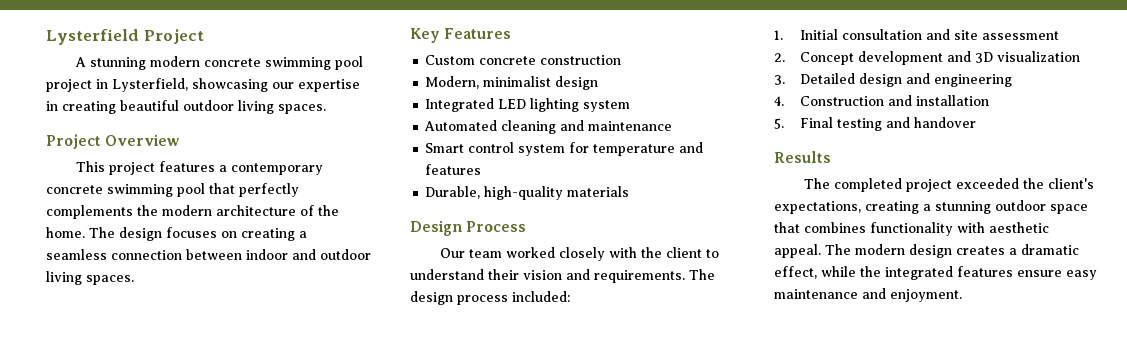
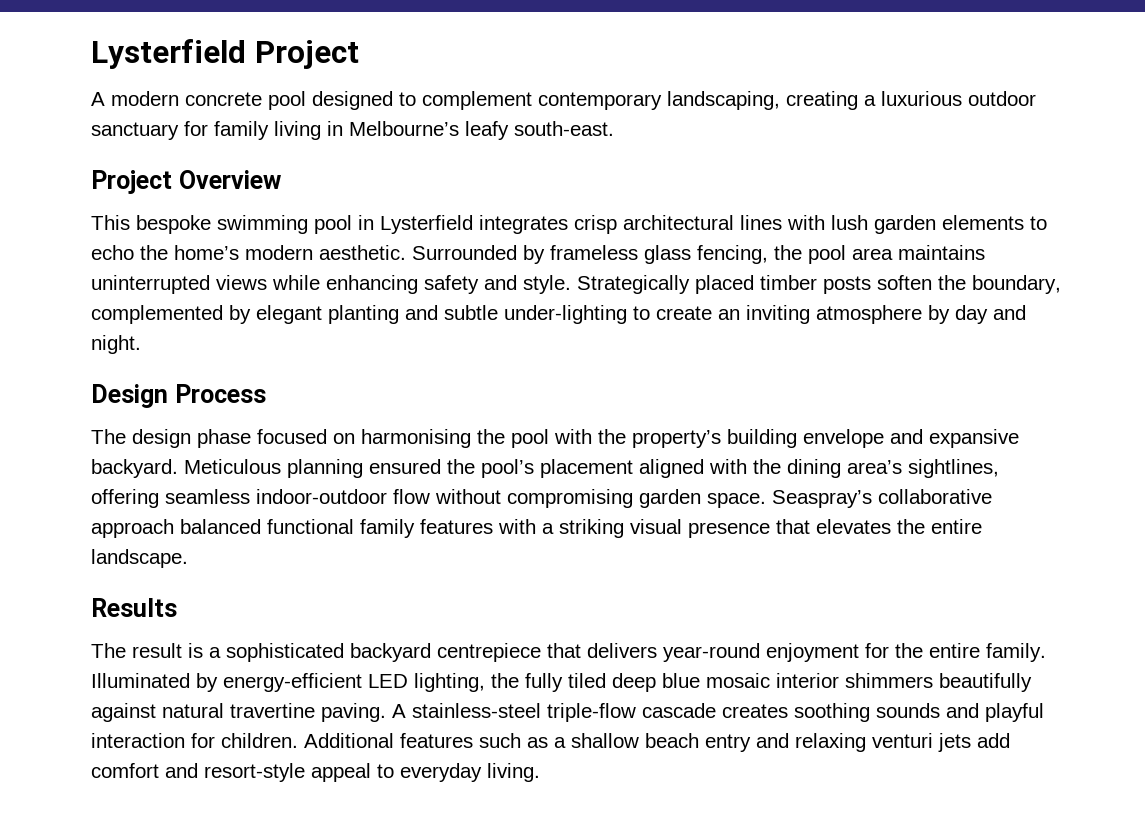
- A stunning modern concrete swimming pool project in Lysterfield, showcasing our expertise in creating beautiful outdoor living spaces.
+ A modern concrete pool designed to complement contemporary landscaping, creating a luxurious outdoor sanctuary for family living in Melbourne’s leafy south-east.
  Project Overview
- This project features a contemporary concrete swimming pool that perfectly complements the modern architecture of the home. The design focuses on creating a seamless connection between indoor and outdoor living spaces.
- Key Features
- Custom concrete construction
- Modern, minimalist design
- Integrated LED lighting system
- Automated cleaning and maintenance
- Smart control system for temperature and features
- Durable, high-quality materials
+ This bespoke swimming pool in Lysterfield integrates crisp architectural lines with lush garden elements to echo the home’s modern aesthetic. Surrounded by frameless glass fencing, the pool area maintains uninterrupted views while enhancing safety and style. Strategically placed timber posts soften the boundary, complemented by elegant planting and subtle under-lighting to create an inviting atmosphere by day and night.
  Design Process
- Our team worked closely with the client to understand their vision and requirements. The design process included:
- 1. Initial consultation and site assessment
- 2. Concept development and 3D visualization
- 3. Detailed design and engineering
- 4. Construction and installation
- 5. Final testing and handover
+ The design phase focused on harmonising the pool with the property’s building envelope and expansive backyard. Meticulous planning ensured the pool’s placement aligned with the dining area’s sightlines, offering seamless indoor-outdoor flow without compromising garden space. Seaspray’s collaborative approach balanced functional family features with a striking visual presence that elevates the entire landscape.
  Results
- The completed project exceeded the client's expectations, creating a stunning outdoor space that combines functionality with aesthetic appeal. The modern design creates a dramatic effect, while the integrated features ensure easy maintenance and enjoyment.
+ The result is a sophisticated backyard centrepiece that delivers year-round enjoyment for the entire family. Illuminated by energy-efficient LED lighting, the fully tiled deep blue mosaic interior shimmers beautifully against natural travertine paving. A stainless-steel triple-flow cascade creates soothing sounds and playful interaction for children. Additional features such as a shallow beach entry and relaxing venturi jets add comfort and resort-style appeal to everyday living.

